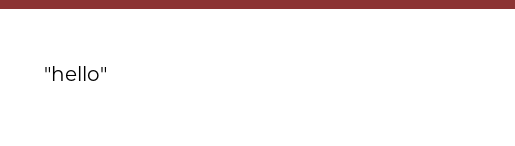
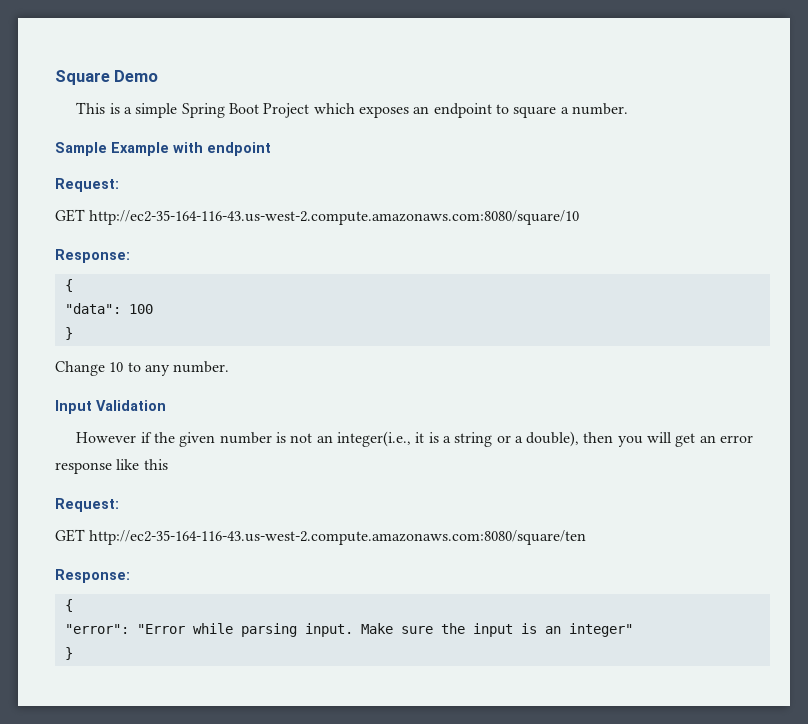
- "hello"
+ Square Demo
+ This is a simple Spring Boot Project which exposes an endpoint to square a number.
+ Sample Example with endpoint
+ Request:
+ GET http://ec2-35-164-116-43.us-west-2.compute.amazonaws.com:8080/square/10
+ Response:
+ {
+ "data": 100
+ }
+ Change 10 to any number.
+ Input Validation
+ However if the given number is not an integer(i.e., it is a string or a double), then you will get an error response like this
+ Request:
+ GET http://ec2-35-164-116-43.us-west-2.compute.amazonaws.com:8080/square/ten
+ Response:
+ {
+ "error": "Error while parsing input. Make sure the input is an integer"
+ }

